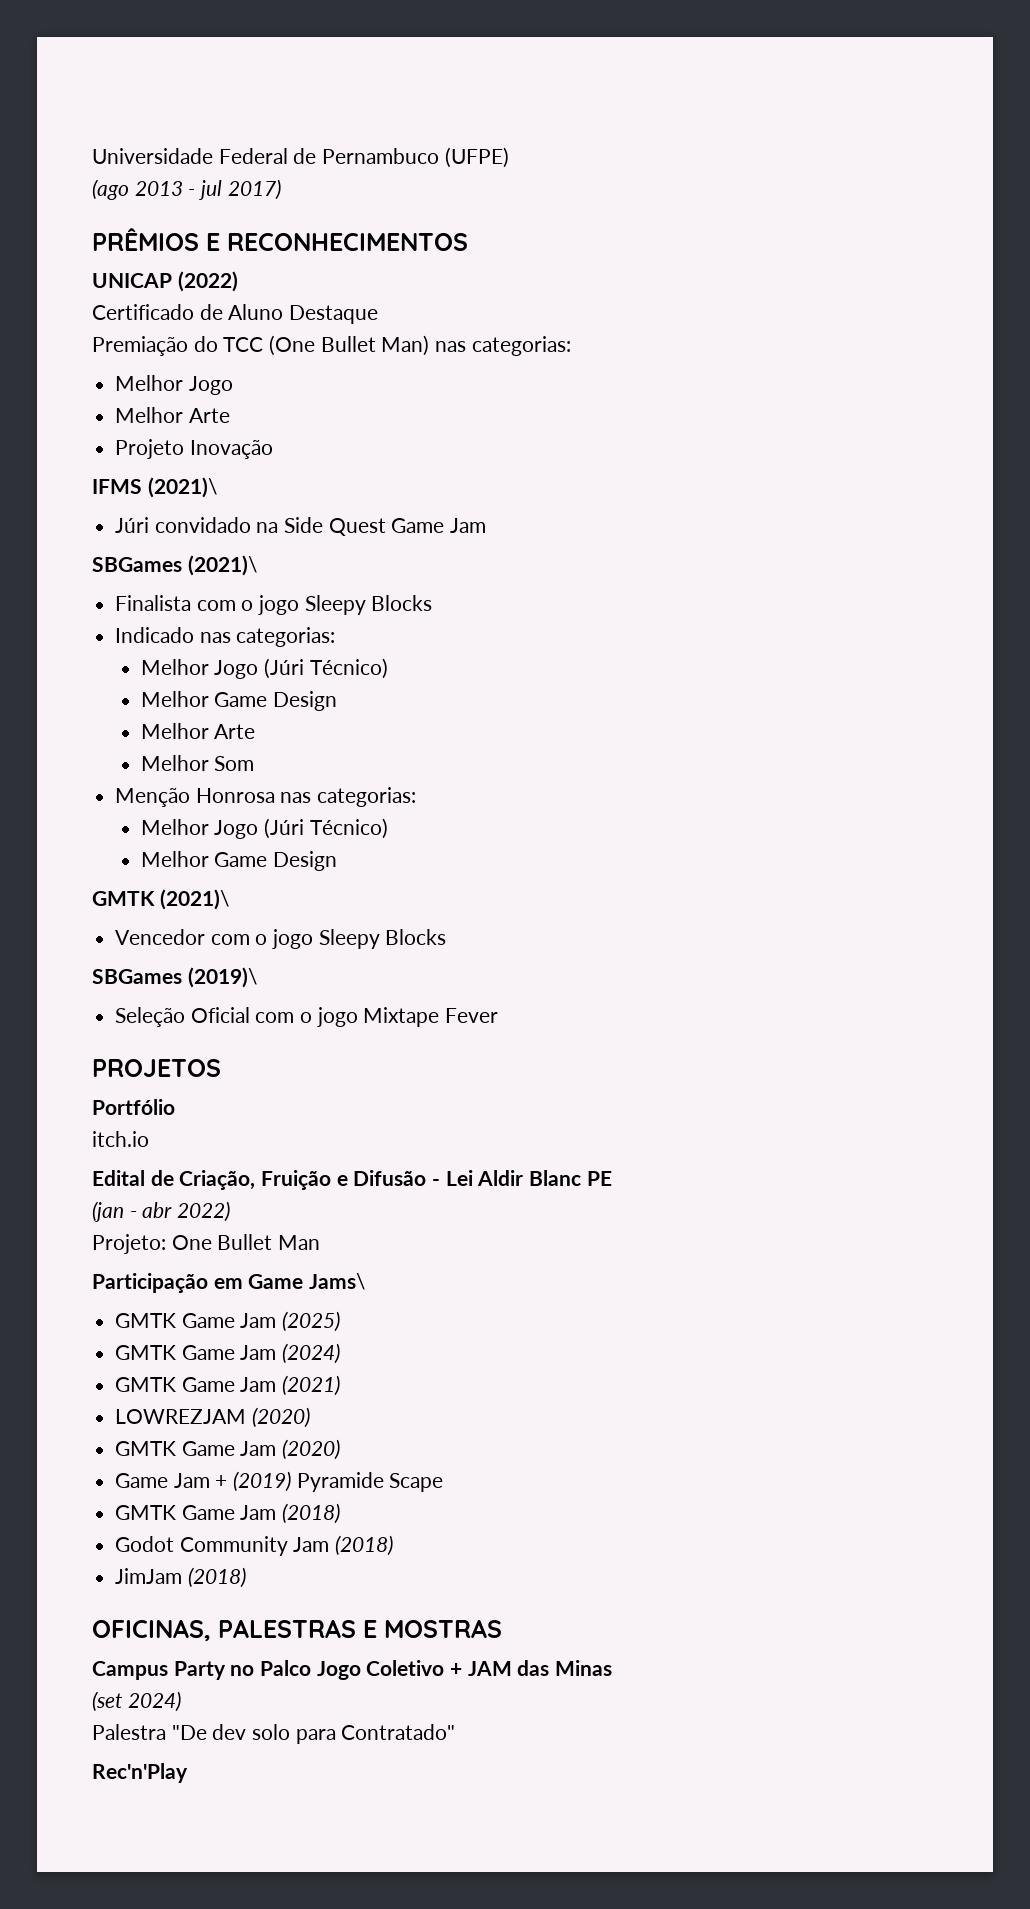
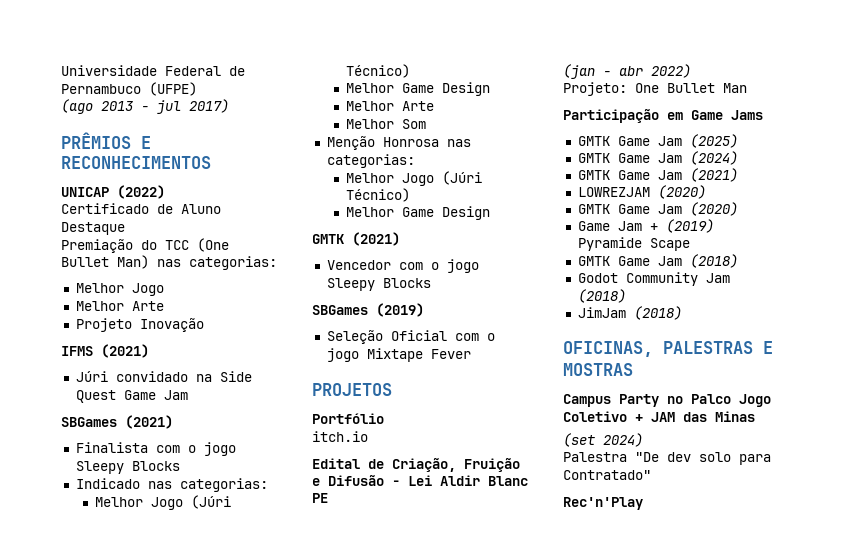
- IFMS (2021)\
+ IFMS (2021)
- SBGames (2021)\
+ SBGames (2021)
- GMTK (2021)\
+ GMTK (2021)
- SBGames (2019)\
+ SBGames (2019)
- Participação em Game Jams\
+ Participação em Game Jams

